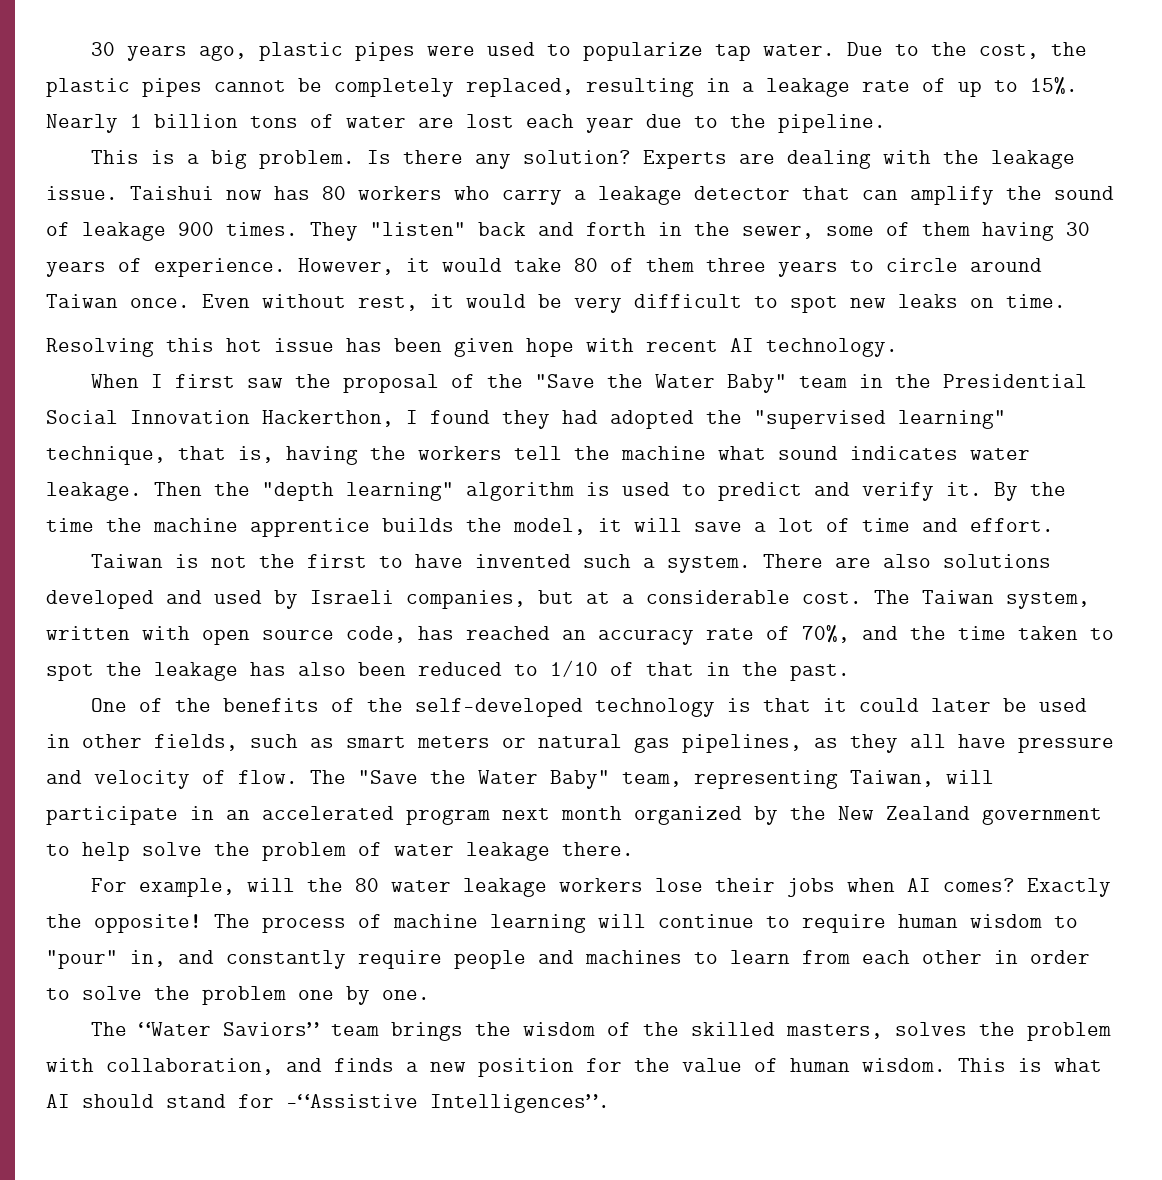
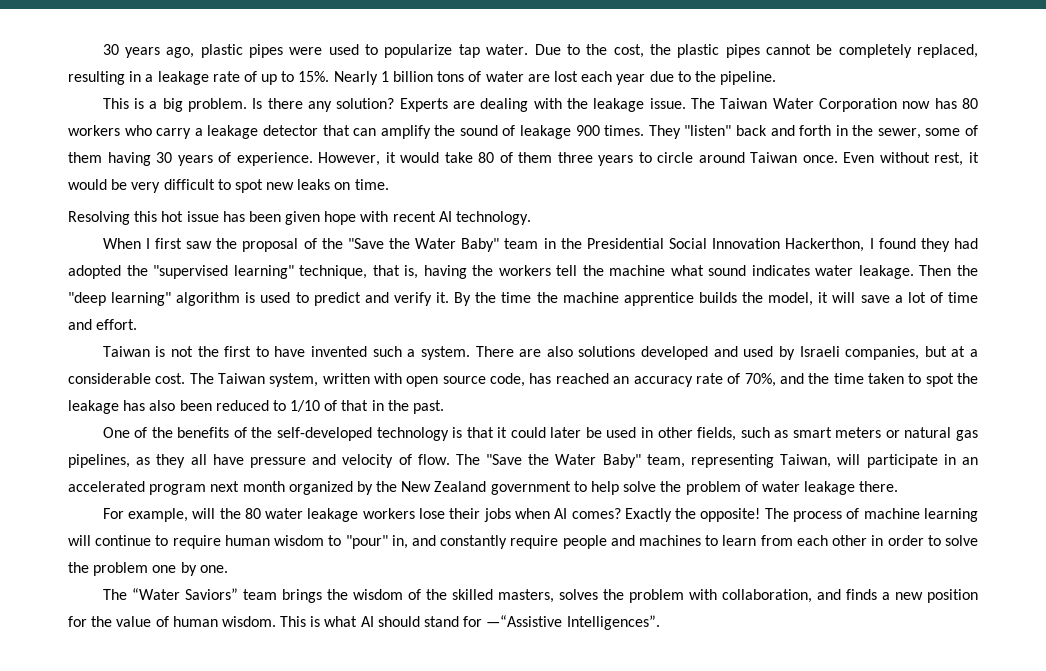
- Taishui now has 80 workers who carry a leakage detector that can amplify the sound of leakage 900 times.
+ The Taiwan Water Corporation now has 80 workers who carry a leakage detector that can amplify the sound of leakage 900 times.
- Then the "depth learning" algorithm is used to predict and verify it.
+ Then the "deep learning" algorithm is used to predict and verify it.

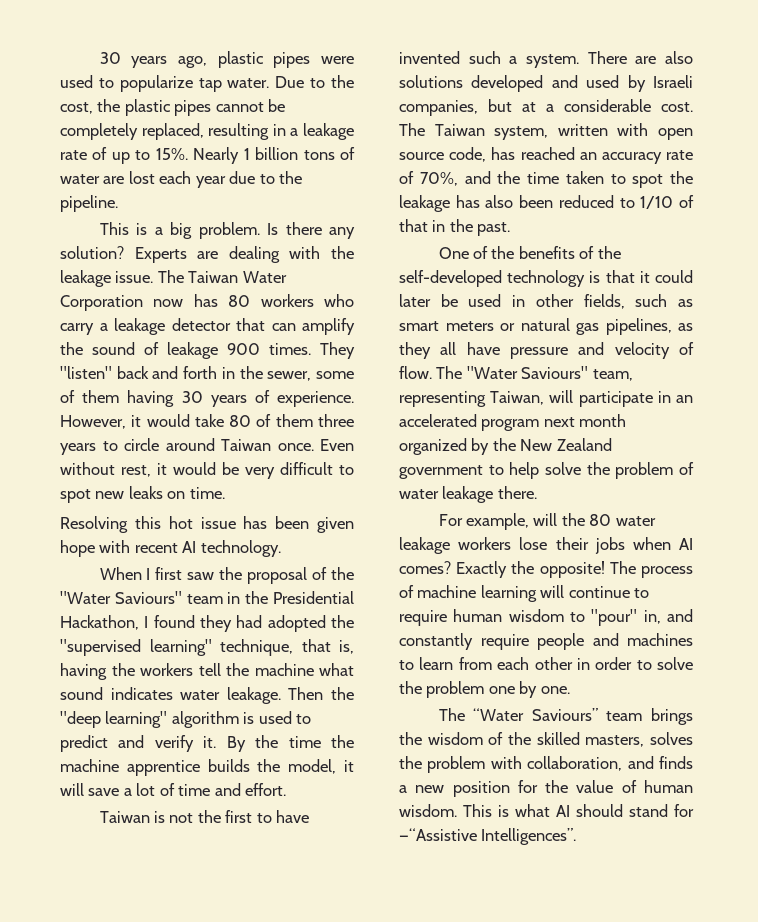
- When I first saw the proposal of the "Save the Water Baby" team in the Presidential Social Innovation Hackerthon, I found they had adopted the "supervised learning" technique, that is, having the workers tell the machine what sound indicates water leakage.
+ When I first saw the proposal of the "Water Saviours" team in the Presidential Hackathon, I found they had adopted the "supervised learning" technique, that is, having the workers tell the machine what sound indicates water leakage.
- The "Save the Water Baby" team, representing Taiwan, will participate in an accelerated program next month organized by the New Zealand government to help solve the problem of water leakage there.
+ The "Water Saviours" team, representing Taiwan, will participate in an accelerated program next month organized by the New Zealand government to help solve the problem of water leakage there.
- The “Water Saviors” team brings the wisdom of the skilled masters, solves the problem with collaboration, and finds a new position for the value of human wisdom.
+ The “Water Saviours” team brings the wisdom of the skilled masters, solves the problem with collaboration, and finds a new position for the value of human wisdom.

